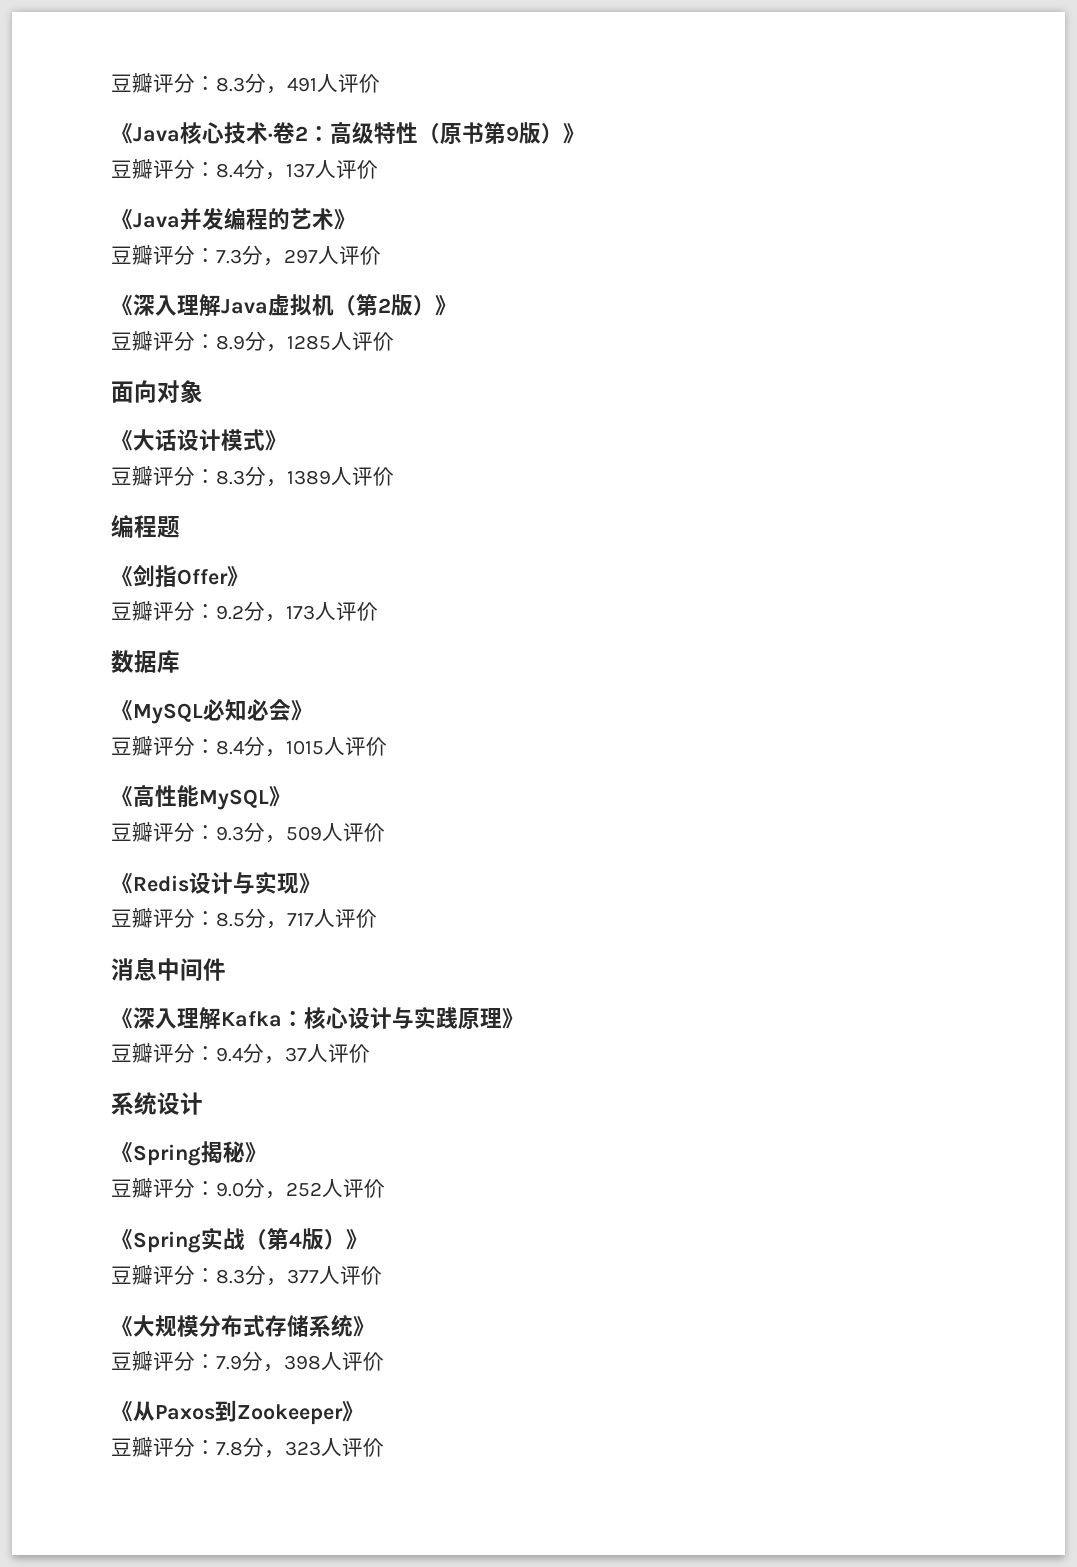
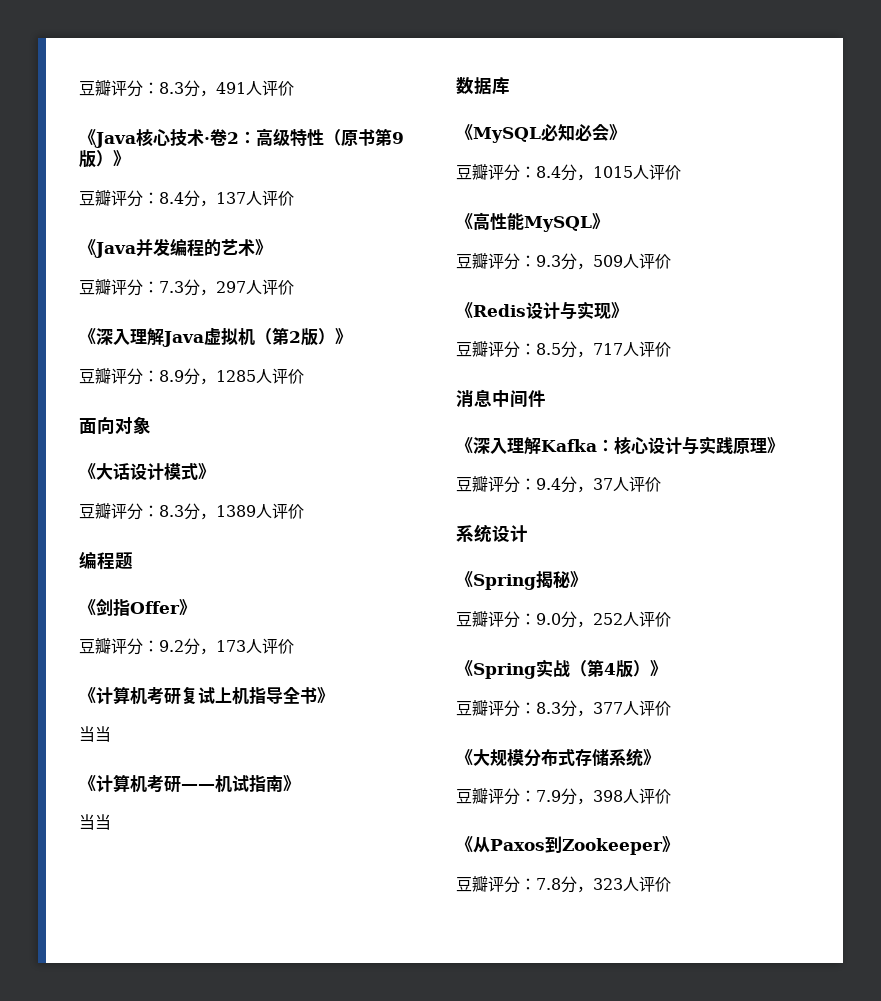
+ 《计算机考研复试上机指导全书》
+ 当当
+ 《计算机考研——机试指南》
+ 当当

